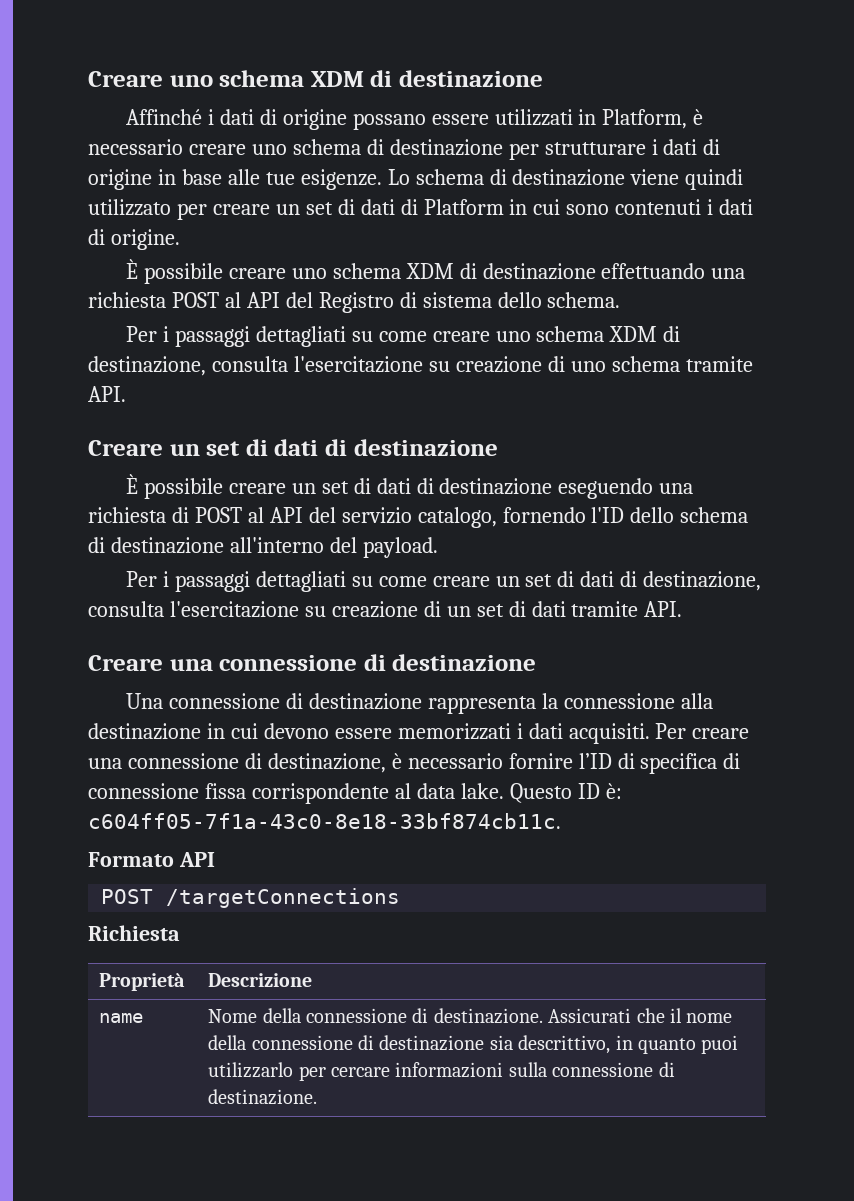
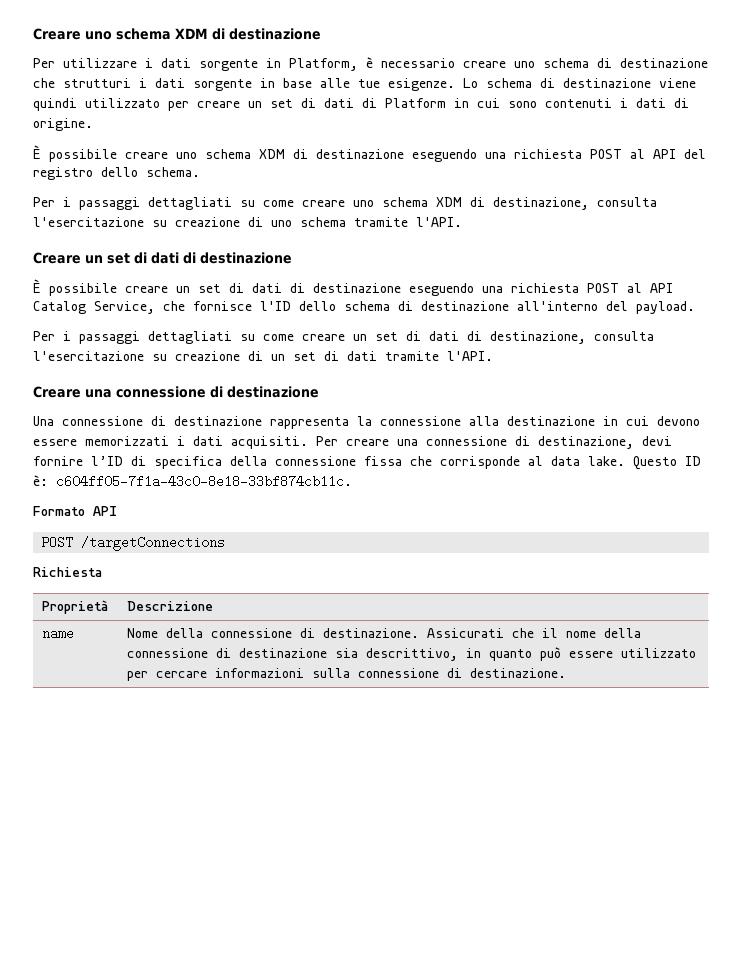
- Affinché i dati di origine possano essere utilizzati in Platform, è necessario creare uno schema di destinazione per strutturare i dati di origine in base alle tue esigenze.
+ Per utilizzare i dati sorgente in Platform, è necessario creare uno schema di destinazione che strutturi i dati sorgente in base alle tue esigenze.
- È possibile creare uno schema XDM di destinazione effettuando una richiesta POST al API del Registro di sistema dello schema.
+ È possibile creare uno schema XDM di destinazione eseguendo una richiesta POST al API del registro dello schema.
- Per i passaggi dettagliati su come creare uno schema XDM di destinazione, consulta l'esercitazione su creazione di uno schema tramite API.
+ Per i passaggi dettagliati su come creare uno schema XDM di destinazione, consulta l'esercitazione su creazione di uno schema tramite l'API.
- È possibile creare un set di dati di destinazione eseguendo una richiesta di POST al API del servizio catalogo, fornendo l'ID dello schema di destinazione all'interno del payload.
+ È possibile creare un set di dati di destinazione eseguendo una richiesta POST al API Catalog Service, che fornisce l'ID dello schema di destinazione all'interno del payload.
- Per i passaggi dettagliati su come creare un set di dati di destinazione, consulta l'esercitazione su creazione di un set di dati tramite API.
+ Per i passaggi dettagliati su come creare un set di dati di destinazione, consulta l'esercitazione su creazione di un set di dati tramite l'API.
- Per creare una connessione di destinazione, è necessario fornire l’ID di specifica di connessione fissa corrispondente al data lake.
+ Per creare una connessione di destinazione, devi fornire l’ID di specifica della connessione fissa che corrisponde al data lake.
- name | Nome della connessione di destinazione. Assicurati che il nome della connessione di destinazione sia descrittivo, in quanto puoi utilizzarlo per cercare informazioni sulla connessione di destinazione.
+ name | Nome della connessione di destinazione. Assicurati che il nome della connessione di destinazione sia descrittivo, in quanto può essere utilizzato per cercare informazioni sulla connessione di destinazione.

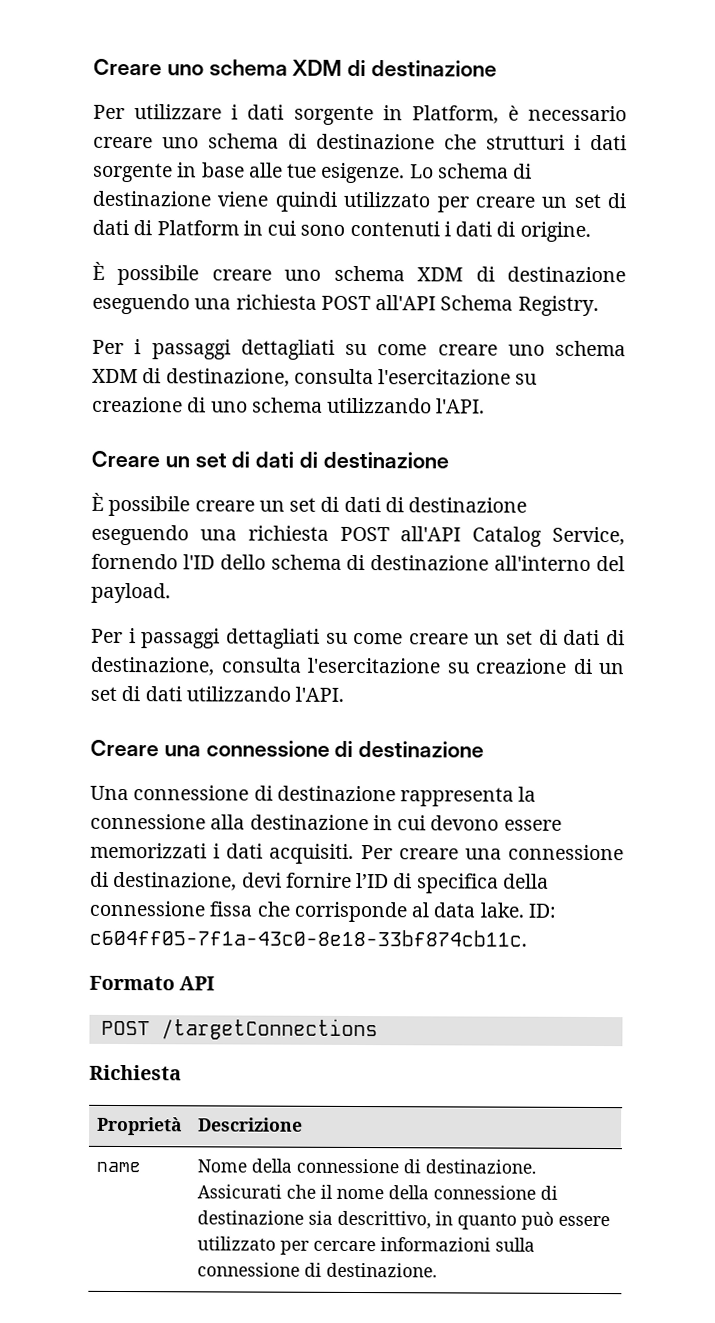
- È possibile creare uno schema XDM di destinazione eseguendo una richiesta POST al API del registro dello schema.
+ È possibile creare uno schema XDM di destinazione eseguendo una richiesta POST all'API Schema Registry.
- Per i passaggi dettagliati su come creare uno schema XDM di destinazione, consulta l'esercitazione su creazione di uno schema tramite l'API.
+ Per i passaggi dettagliati su come creare uno schema XDM di destinazione, consulta l'esercitazione su creazione di uno schema utilizzando l'API.
- È possibile creare un set di dati di destinazione eseguendo una richiesta POST al API Catalog Service, che fornisce l'ID dello schema di destinazione all'interno del payload.
+ È possibile creare un set di dati di destinazione eseguendo una richiesta POST all'API Catalog Service, fornendo l'ID dello schema di destinazione all'interno del payload.
- Per i passaggi dettagliati su come creare un set di dati di destinazione, consulta l'esercitazione su creazione di un set di dati tramite l'API.
+ Per i passaggi dettagliati su come creare un set di dati di destinazione, consulta l'esercitazione su creazione di un set di dati utilizzando l'API.
- Questo ID è: c604ff05-7f1a-43c0-8e18-33bf874cb11c.
+ ID: c604ff05-7f1a-43c0-8e18-33bf874cb11c.

